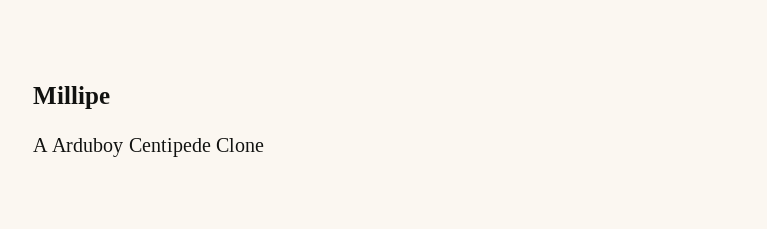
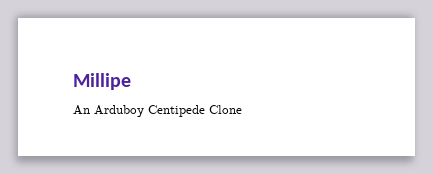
- A Arduboy Centipede Clone
+ An Arduboy Centipede Clone

